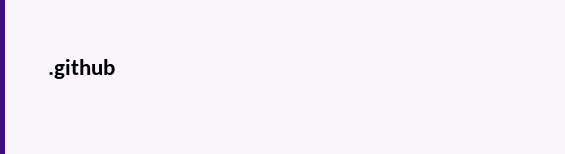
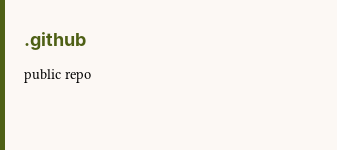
+ public repo

